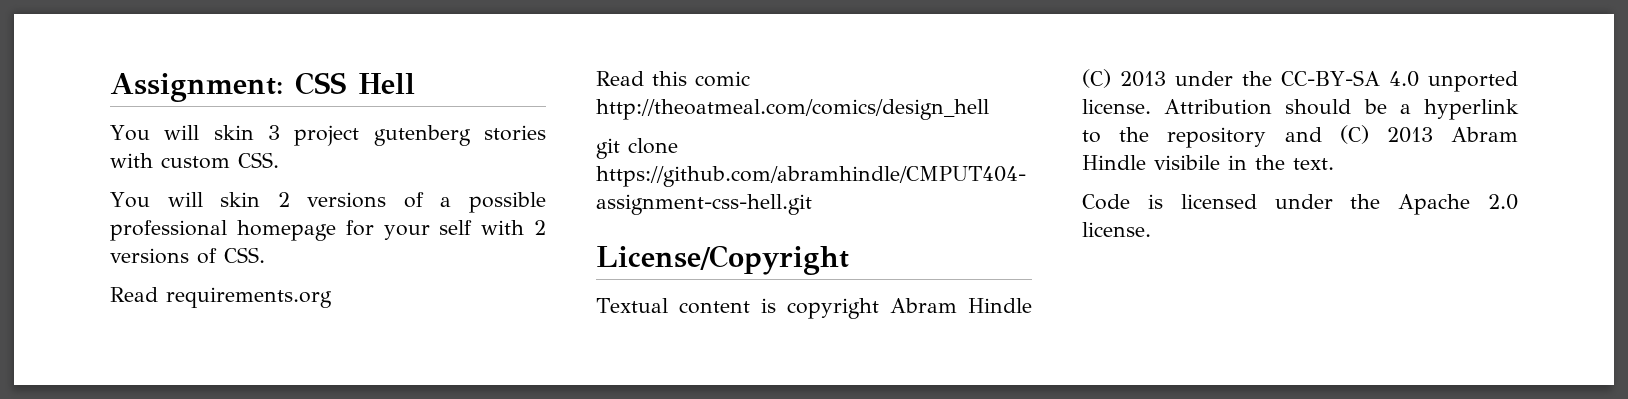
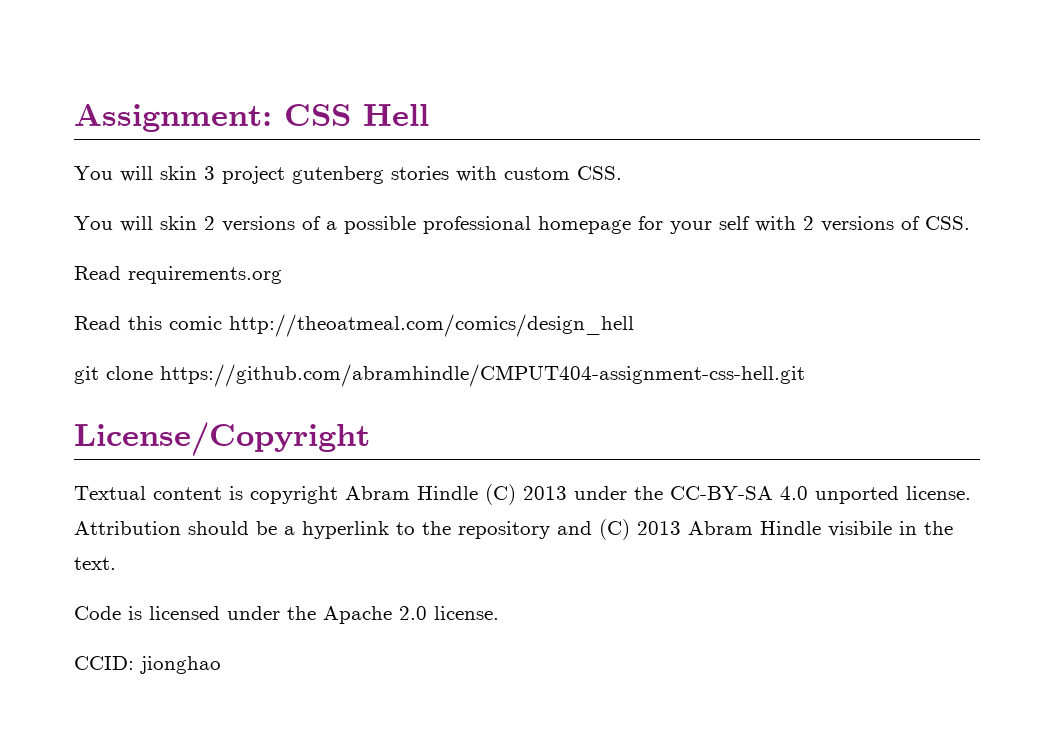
+ CCID: jionghao

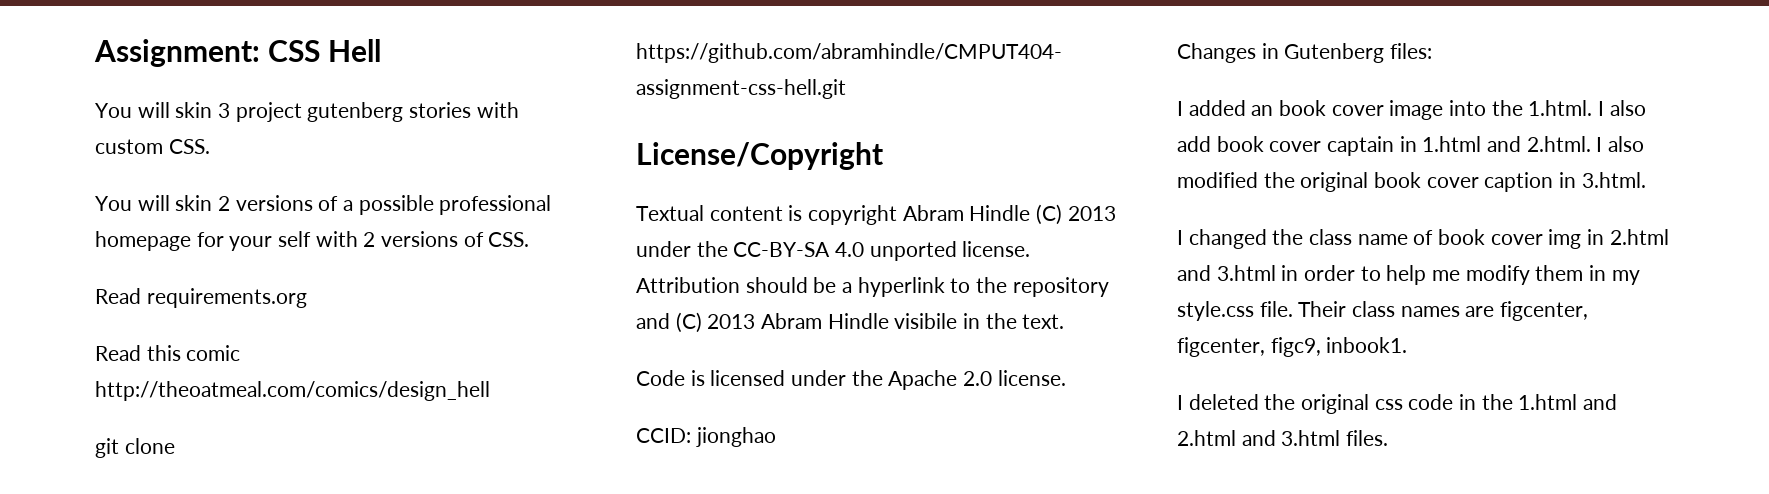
+ Changes in Gutenberg files:
+ I added an book cover image into the 1.html. I also add book cover captain in 1.html and 2.html. I also modified the original book cover caption in 3.html.
+ I changed the class name of book cover img in 2.html and 3.html in order to help me modify them in my style.css file. Their class names are figcenter, figcenter, figc9, inbook1.
+ I deleted the original css code in the 1.html and 2.html and 3.html files.

